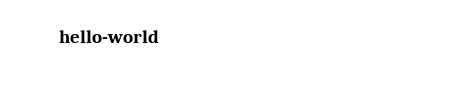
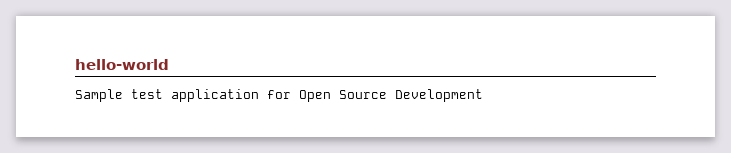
+ Sample test application for Open Source Development

